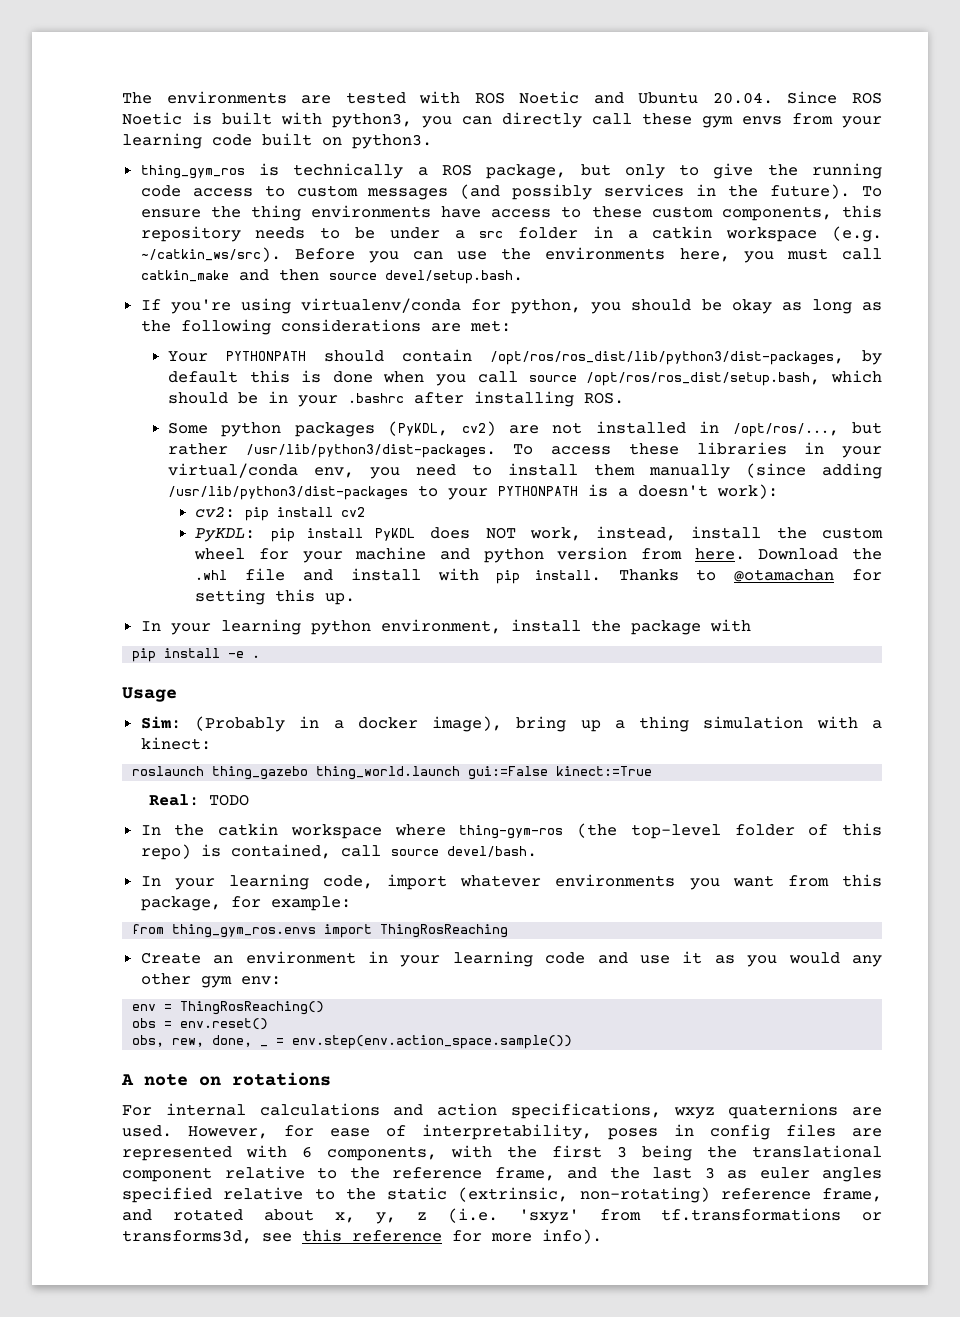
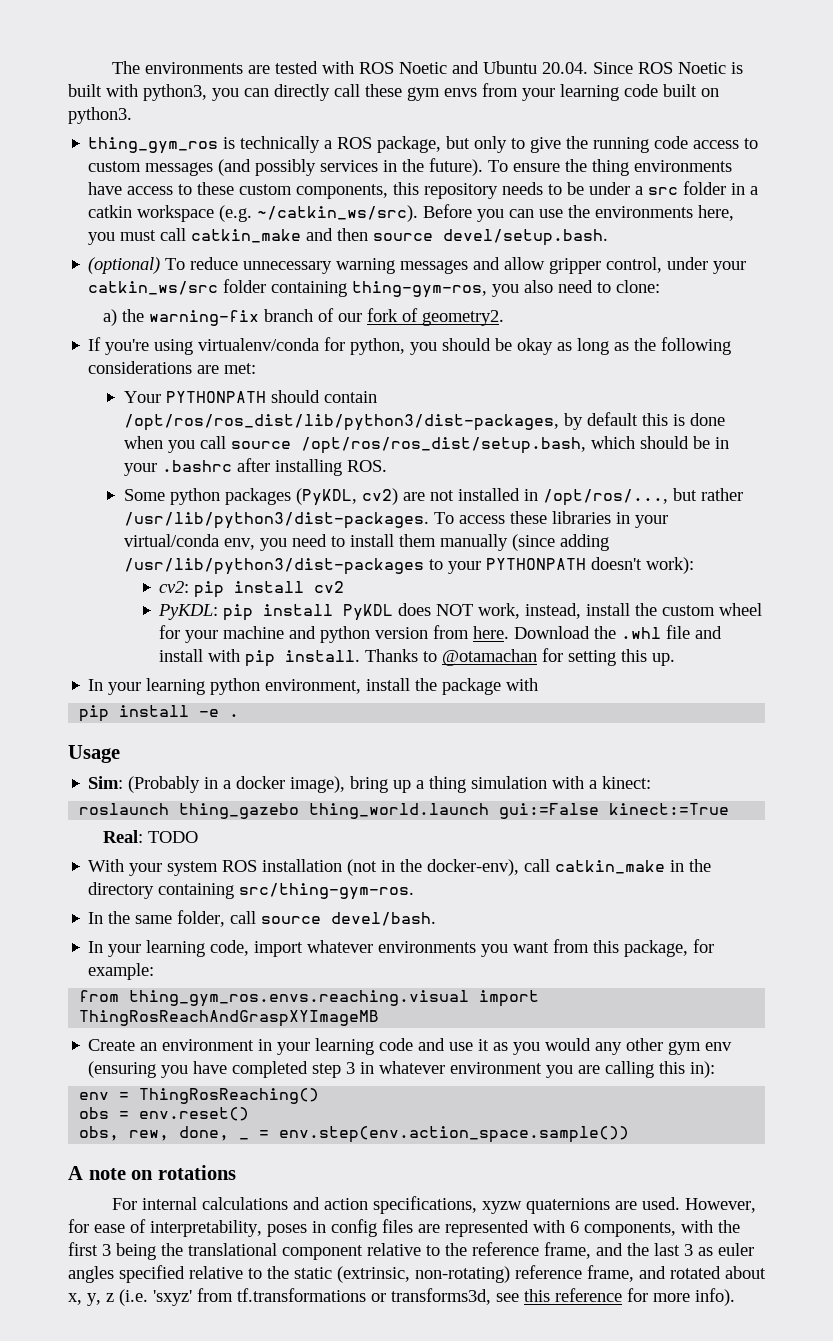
+ (optional) To reduce unnecessary warning messages and allow gripper control, under your catkin_ws/src folder containing thing-gym-ros, you also need to clone:
+ a) the warning-fix branch of our fork of geometry2.
- To access these libraries in your virtual/conda env, you need to install them manually (since adding /usr/lib/python3/dist-packages to your PYTHONPATH is a doesn't work):
+ To access these libraries in your virtual/conda env, you need to install them manually (since adding /usr/lib/python3/dist-packages to your PYTHONPATH doesn't work):
- In the catkin workspace where thing-gym-ros (the top-level folder of this repo) is contained, call source devel/bash.
+ With your system ROS installation (not in the docker-env), call catkin_make in the directory containing src/thing-gym-ros.
+ In the same folder, call source devel/bash.
- from thing_gym_ros.envs import ThingRosReaching
+ from thing_gym_ros.envs.reaching.visual import ThingRosReachAndGraspXYImageMB
- Create an environment in your learning code and use it as you would any other gym env:
+ Create an environment in your learning code and use it as you would any other gym env (ensuring you have completed step 3 in whatever environment you are calling this in):
- For internal calculations and action specifications, wxyz quaternions are used.
+ For internal calculations and action specifications, xyzw quaternions are used.

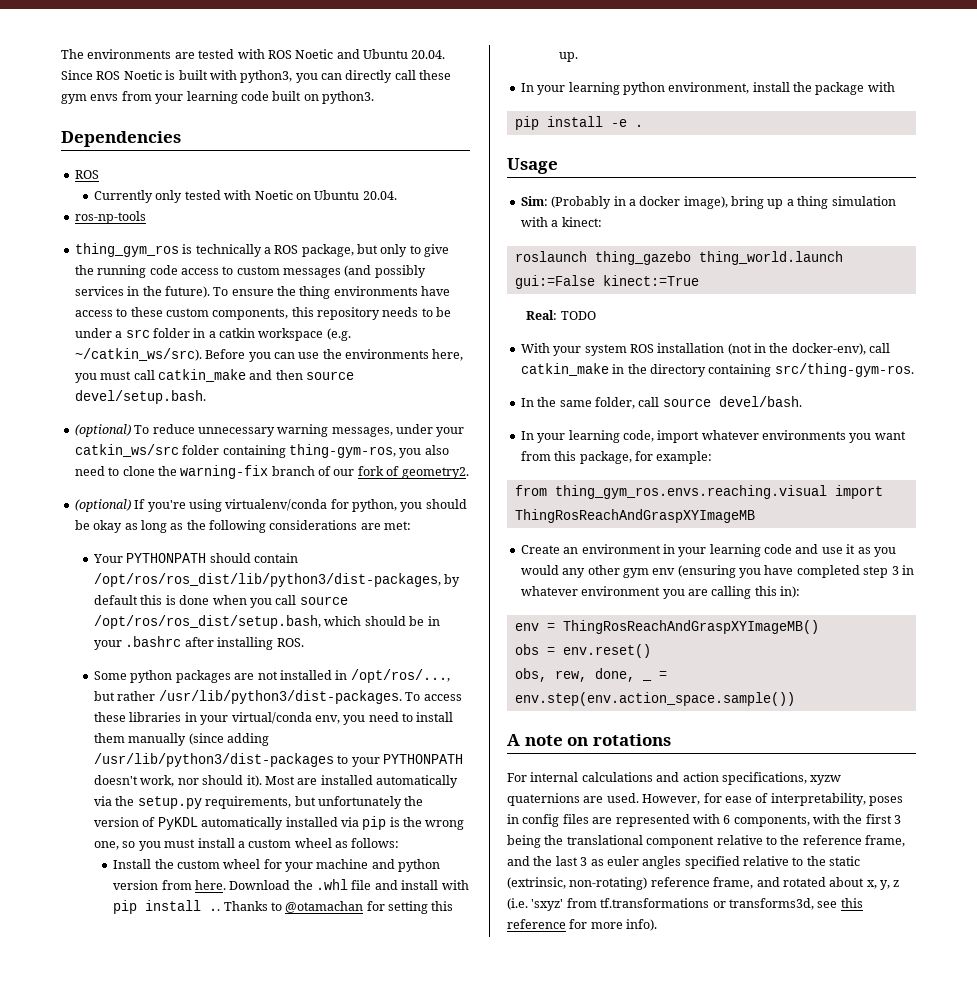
+ Dependencies
+ ROS
+ Currently only tested with Noetic on Ubuntu 20.04.
+ ros-np-tools
- (optional) To reduce unnecessary warning messages and allow gripper control, under your catkin_ws/src folder containing thing-gym-ros, you also need to clone:
- a) the warning-fix branch of our fork of geometry2.
+ (optional) To reduce unnecessary warning messages, under your catkin_ws/src folder containing thing-gym-ros, you also need to clone the warning-fix branch of our fork of geometry2.
- If you're using virtualenv/conda for python, you should be okay as long as the following considerations are met:
+ (optional) If you're using virtualenv/conda for python, you should be okay as long as the following considerations are met:
- Some python packages (PyKDL, cv2) are not installed in /opt/ros/..., but rather /usr/lib/python3/dist-packages.
+ Some python packages are not installed in /opt/ros/..., but rather /usr/lib/python3/dist-packages.
- To access these libraries in your virtual/conda env, you need to install them manually (since adding /usr/lib/python3/dist-packages to your PYTHONPATH doesn't work):
- cv2: pip install cv2
- PyKDL: pip install PyKDL does NOT work, instead, install the custom wheel for your machine and python version from here.
+ To access these libraries in your virtual/conda env, you need to install them manually (since adding /usr/lib/python3/dist-packages to your PYTHONPATH doesn't work, nor should it). Most are installed automatically via the setup.py requirements, but unfortunately the version of PyKDL automatically installed via pip is the wrong one, so you must install a custom wheel as follows:
+ Install the custom wheel for your machine and python version from here.
- Download the .whl file and install with pip install.
+ Download the .whl file and install with pip install ..
- env = ThingRosReaching()
+ env = ThingRosReachAndGraspXYImageMB()

